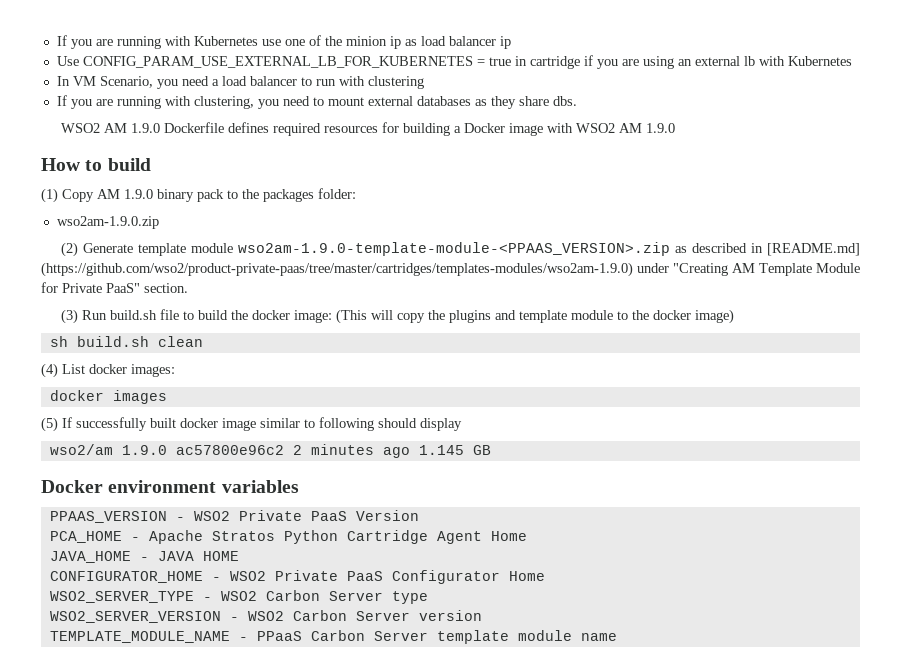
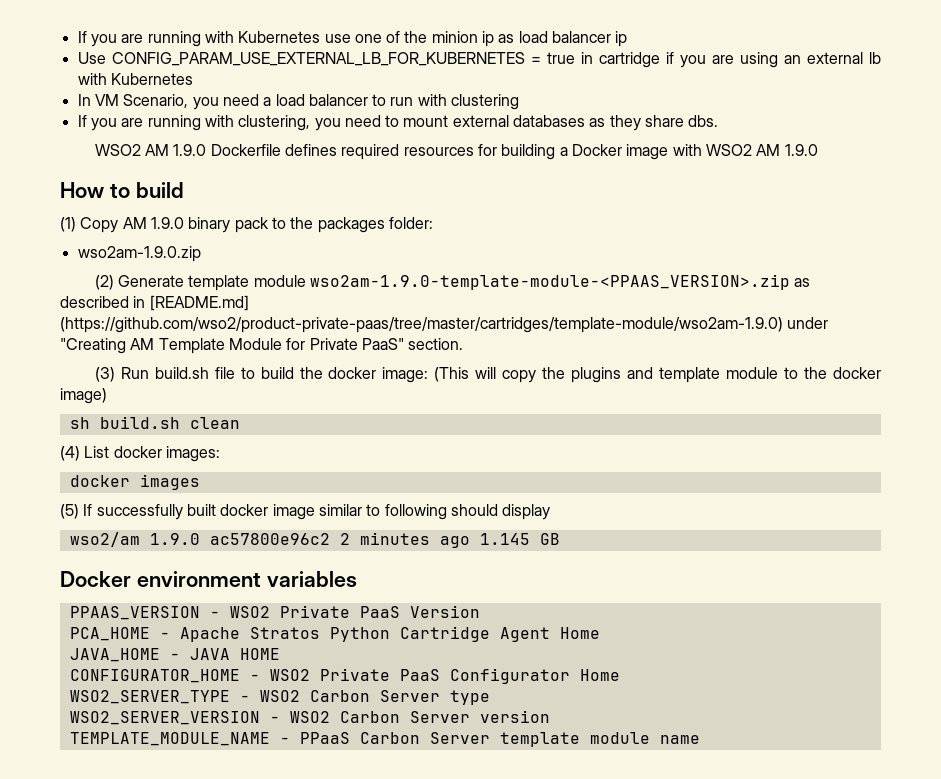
- (2) Generate template module wso2am-1.9.0-template-module-<PPAAS_VERSION>.zip as described in [README.md] (https://github.com/wso2/product-private-paas/tree/master/cartridges/templates-modules/wso2am-1.9.0) under "Creating AM Template Module for Private PaaS" section.
+ (2) Generate template module wso2am-1.9.0-template-module-<PPAAS_VERSION>.zip as described in [README.md] (https://github.com/wso2/product-private-paas/tree/master/cartridges/template-module/wso2am-1.9.0) under "Creating AM Template Module for Private PaaS" section.

